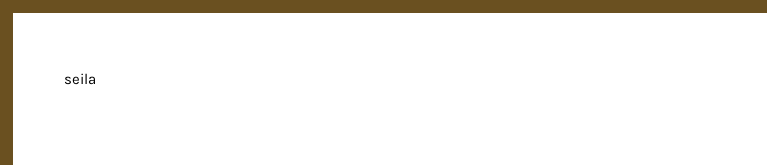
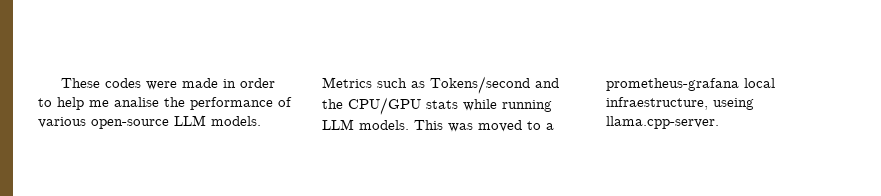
- seila
+ These codes were made in order to help me analise the performance of various open-source LLM models. Metrics such as Tokens/second and the CPU/GPU stats while running LLM models. This was moved to a prometheus-grafana local infraestructure, useing llama.cpp-server.

